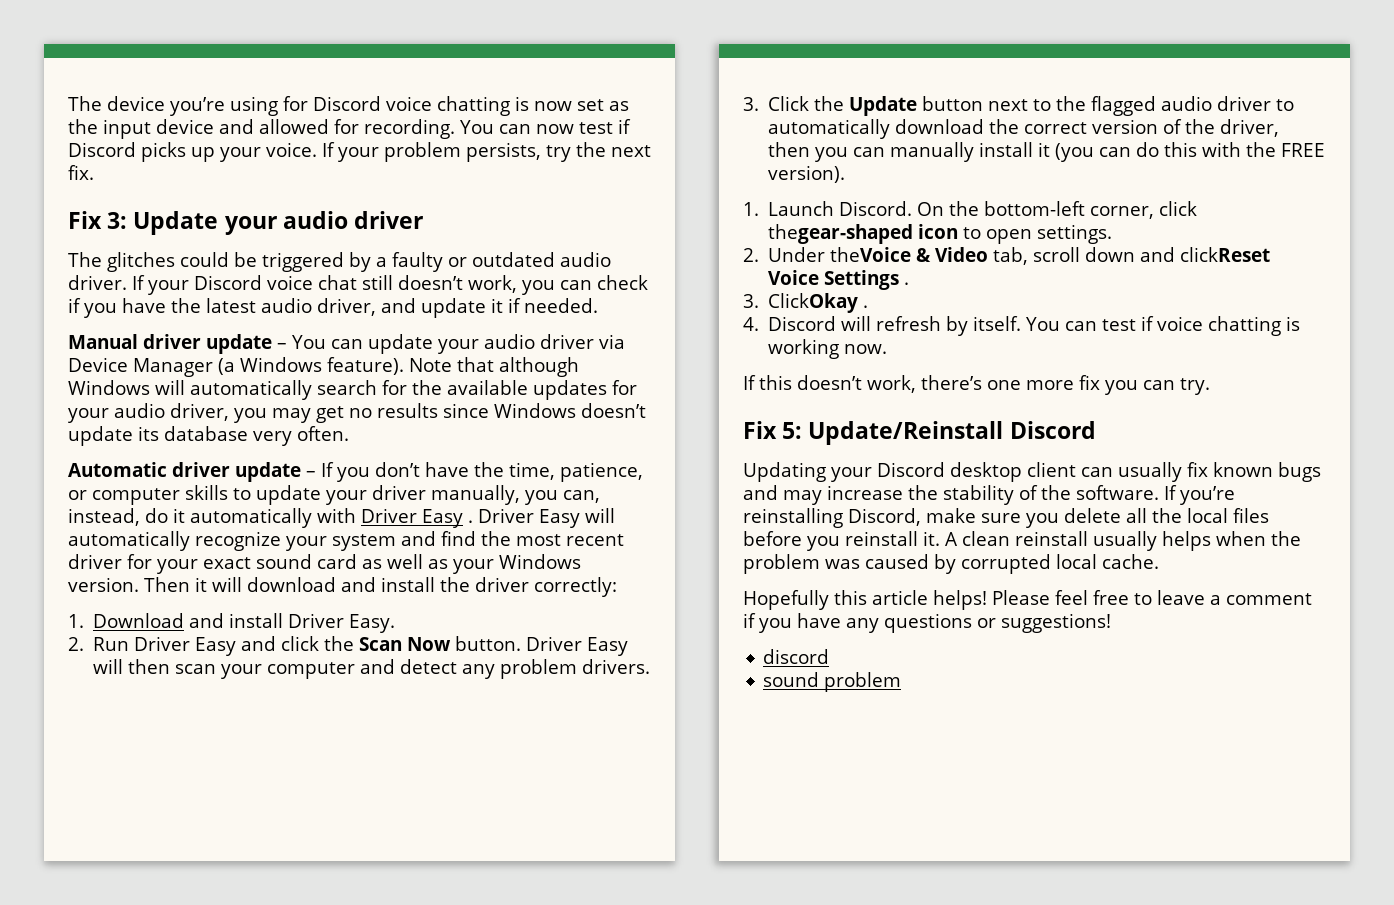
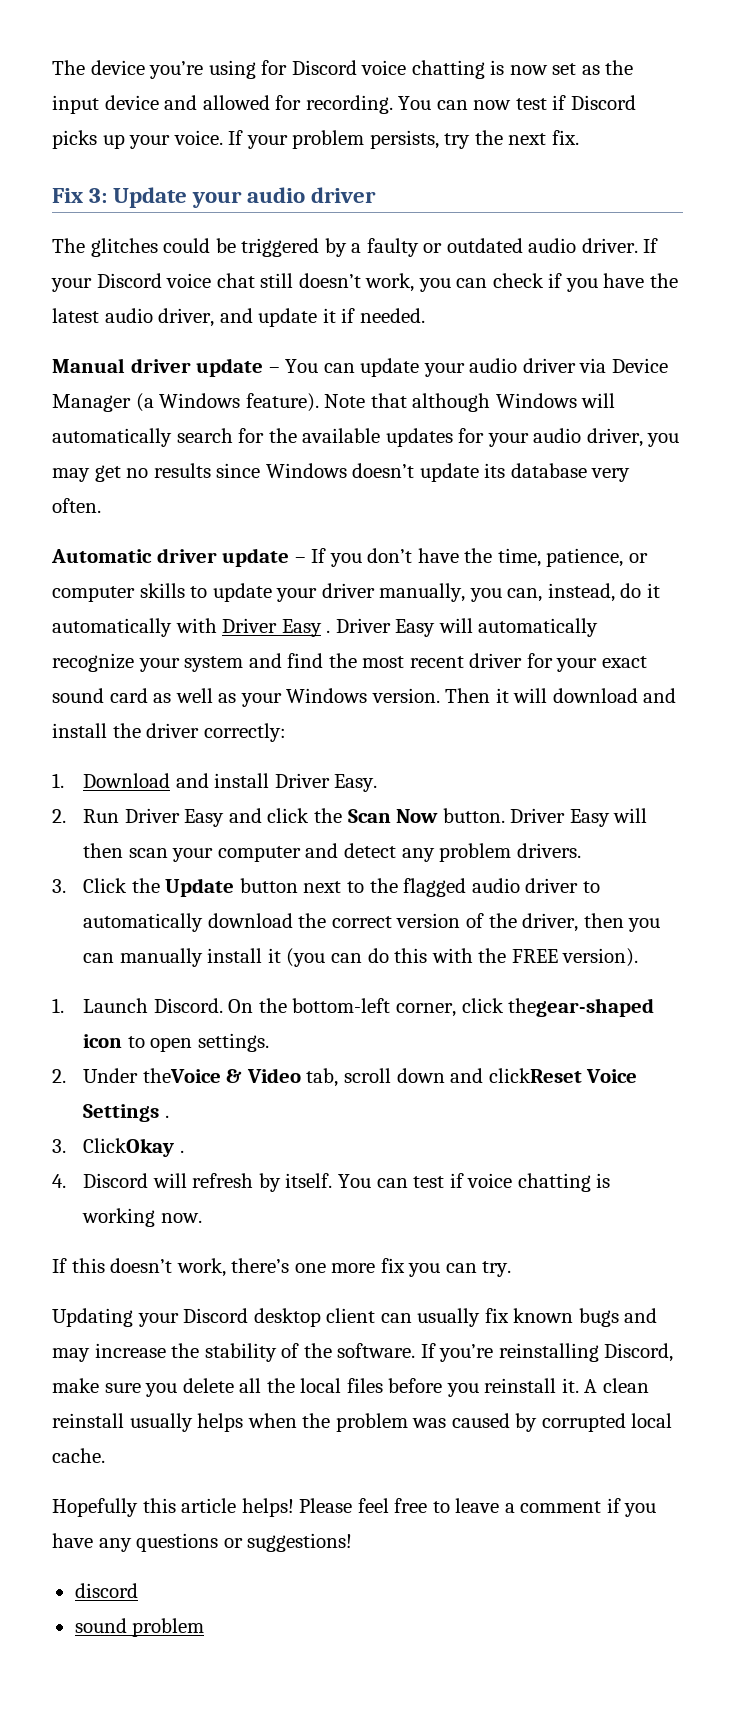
- Fix 5: Update/Reinstall Discord

